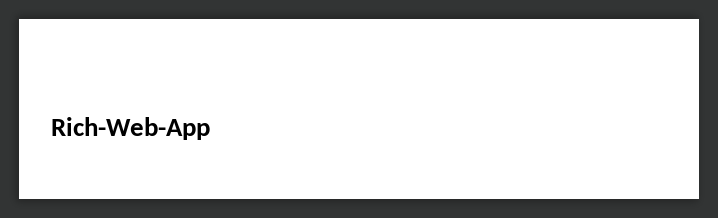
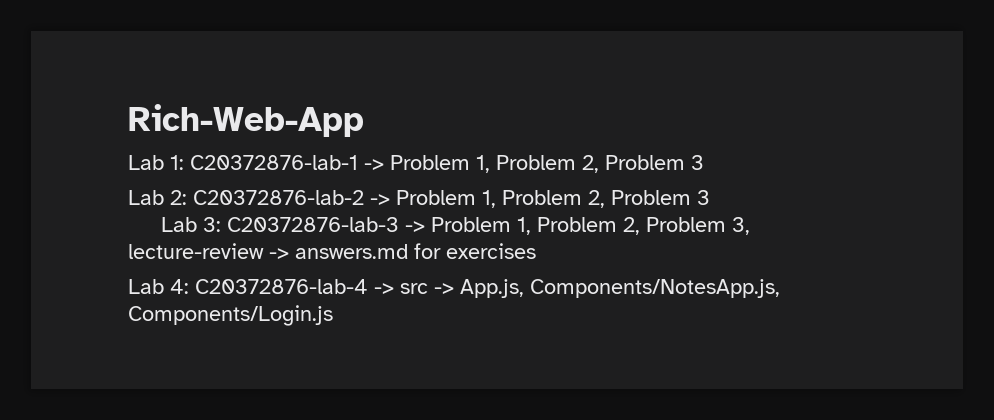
+ Lab 1: C20372876-lab-1 -> Problem 1, Problem 2, Problem 3
+ Lab 2: C20372876-lab-2 -> Problem 1, Problem 2, Problem 3
+ Lab 3: C20372876-lab-3 -> Problem 1, Problem 2, Problem 3, lecture-review -> answers.md for exercises
+ Lab 4: C20372876-lab-4 -> src -> App.js, Components/NotesApp.js, Components/Login.js

